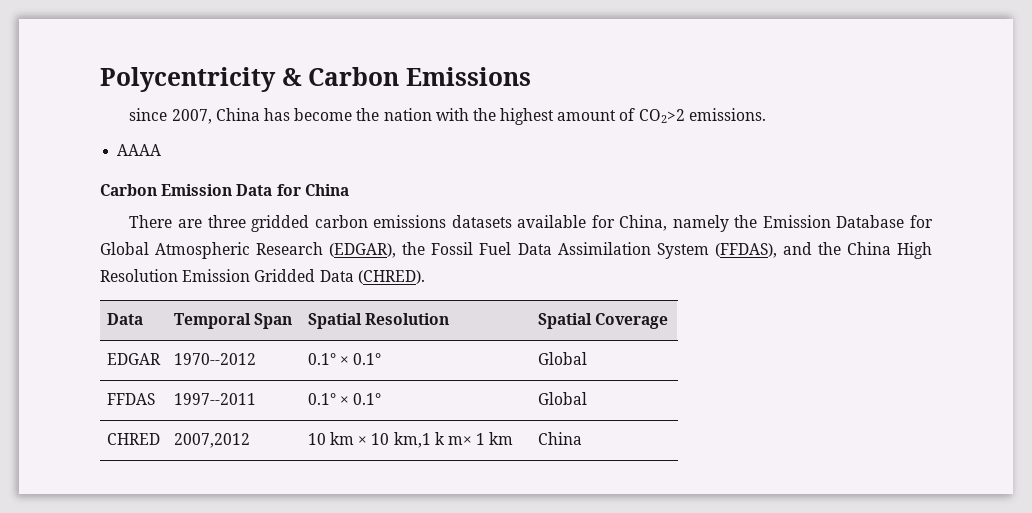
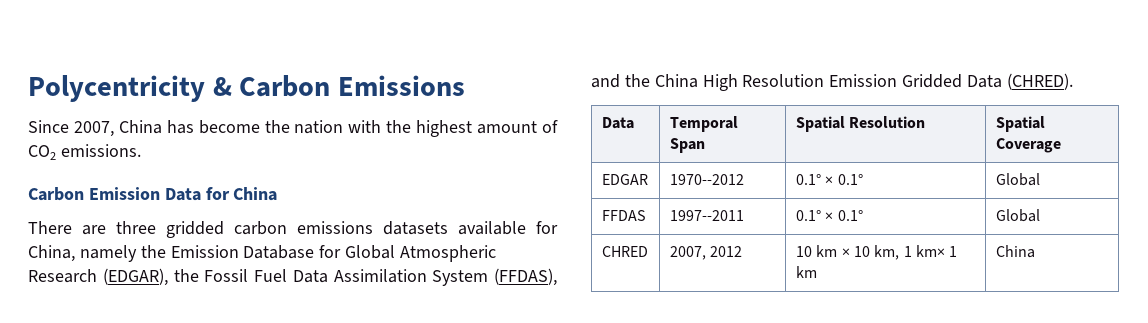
- since 2007, China has become the nation with the highest amount of CO2>2 emissions.
+ Since 2007, China has become the nation with the highest amount of CO2 emissions.
- AAAA
- CHRED | 2007,2012 | 10 km × 10 km,1 k m× 1 km | China
+ CHRED | 2007, 2012 | 10 km × 10 km, 1 km× 1 km | China

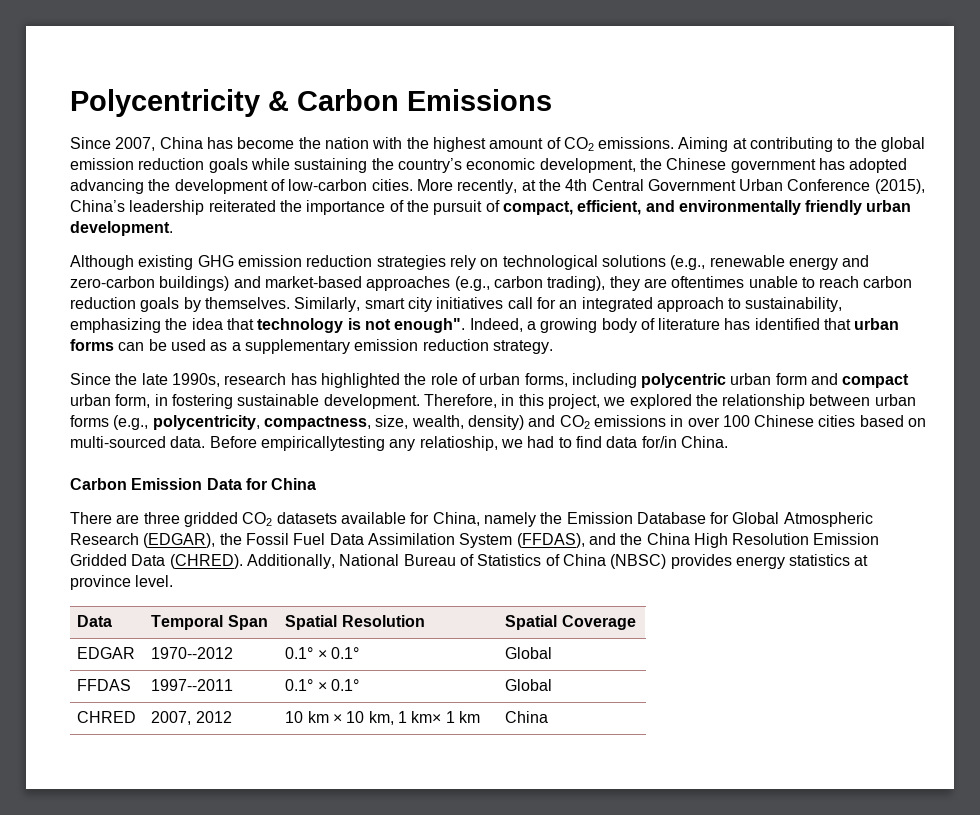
+ Aiming at contributing to the global emission reduction goals while sustaining the country’s economic development, the Chinese government has adopted advancing the development of low-carbon cities. More recently, at the 4th Central Government Urban Conference (2015), China’s leadership reiterated the importance of the pursuit of compact, efficient, and environmentally friendly urban development.
+ Although existing GHG emission reduction strategies rely on technological solutions (e.g., renewable energy and zero-carbon buildings) and market-based approaches (e.g., carbon trading), they are oftentimes unable to reach carbon reduction goals by themselves. Similarly, smart city initiatives call for an integrated approach to sustainability, emphasizing the idea that technology is not enough". Indeed, a growing body of literature has identified that urban forms can be used as a supplementary emission reduction strategy.
+ Since the late 1990s, research has highlighted the role of urban forms, including polycentric urban form and compact urban form, in fostering sustainable development. Therefore, in this project, we explored the relationship between urban forms (e.g., polycentricity, compactness, size, wealth, density) and CO2 emissions in over 100 Chinese cities based on multi-sourced data. Before empiricallytesting any relatioship, we had to find data for/in China.
- There are three gridded carbon emissions datasets available for China, namely the Emission Database for Global Atmospheric Research (EDGAR), the Fossil Fuel Data Assimilation System (FFDAS), and the China High Resolution Emission Gridded Data (CHRED).
+ There are three gridded CO2 datasets available for China, namely the Emission Database for Global Atmospheric Research (EDGAR), the Fossil Fuel Data Assimilation System (FFDAS), and the China High Resolution Emission Gridded Data (CHRED). Additionally, National Bureau of Statistics of China (NBSC) provides energy statistics at province level.

